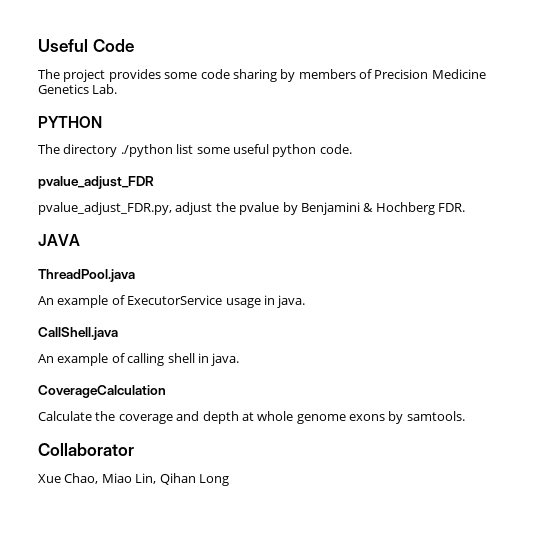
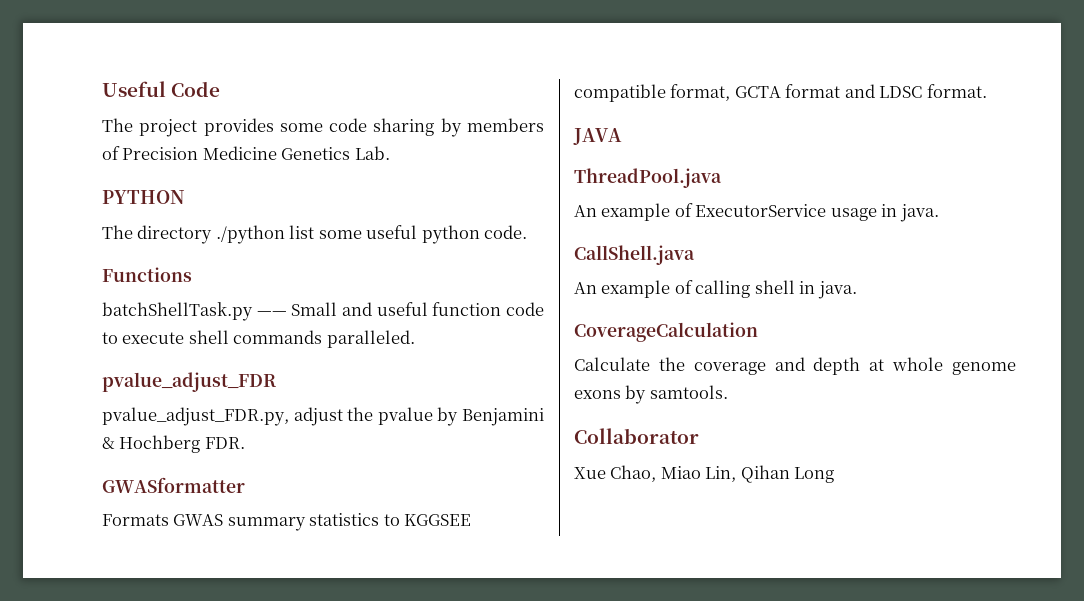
+ Functions
+ batchShellTask.py —— Small and useful function code to execute shell commands paralleled.
+ GWASformatter
+ Formats GWAS summary statistics to KGGSEE compatible format, GCTA format and LDSC format.

